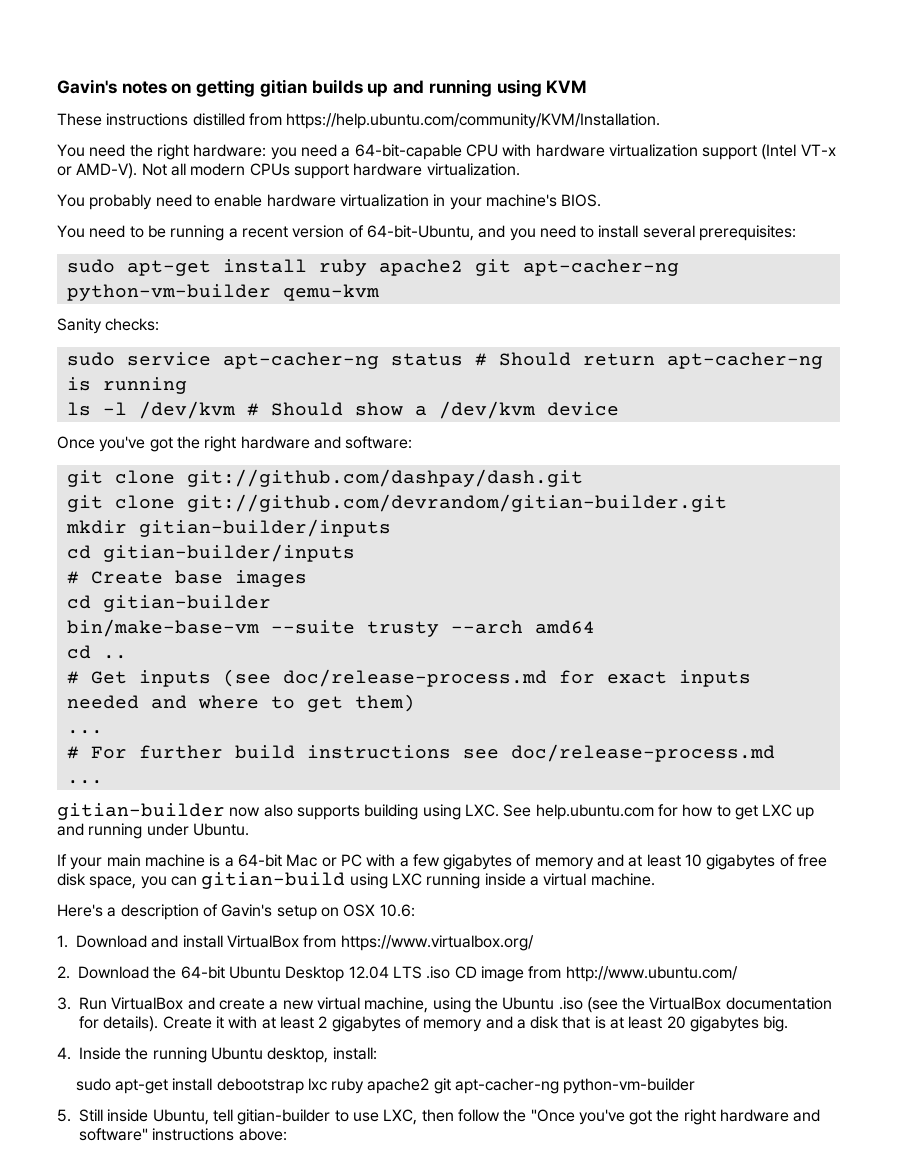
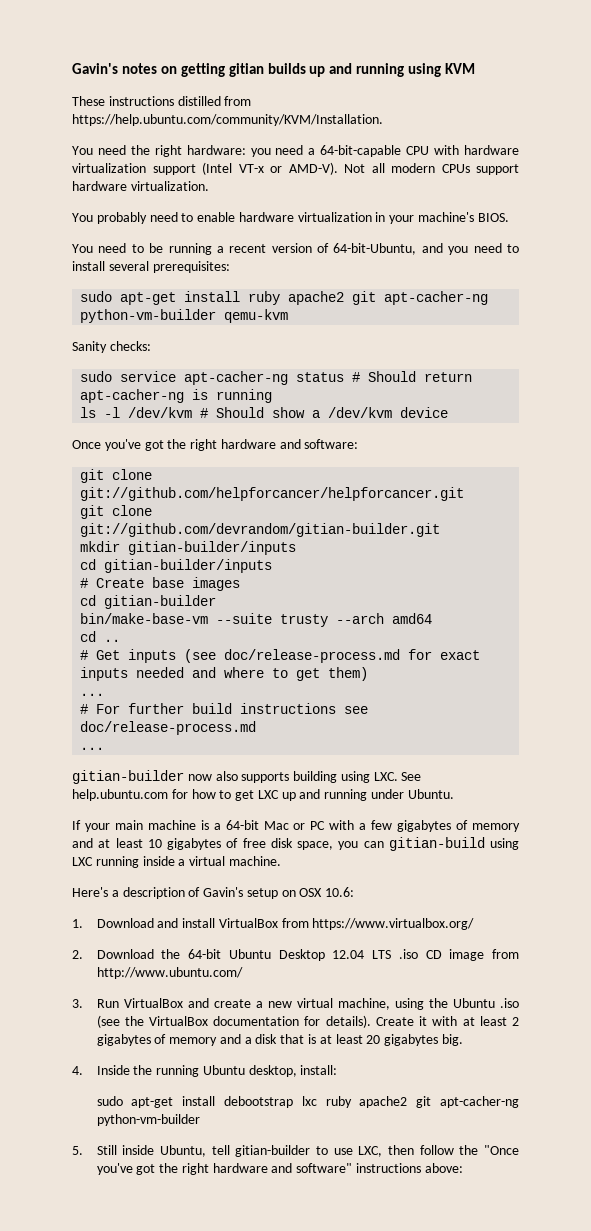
- git clone git://github.com/dashpay/dash.git
+ git clone git://github.com/helpforcancer/helpforcancer.git

